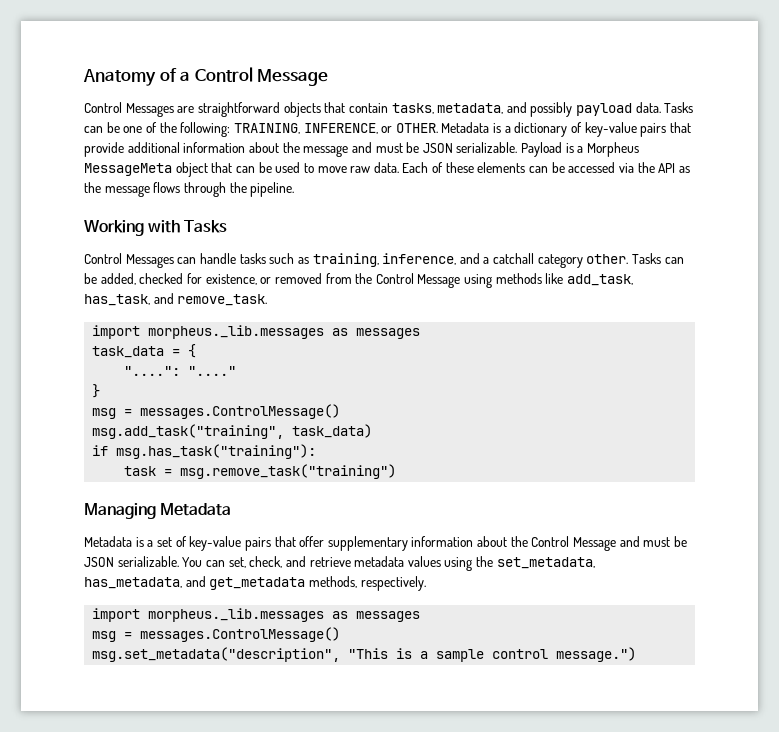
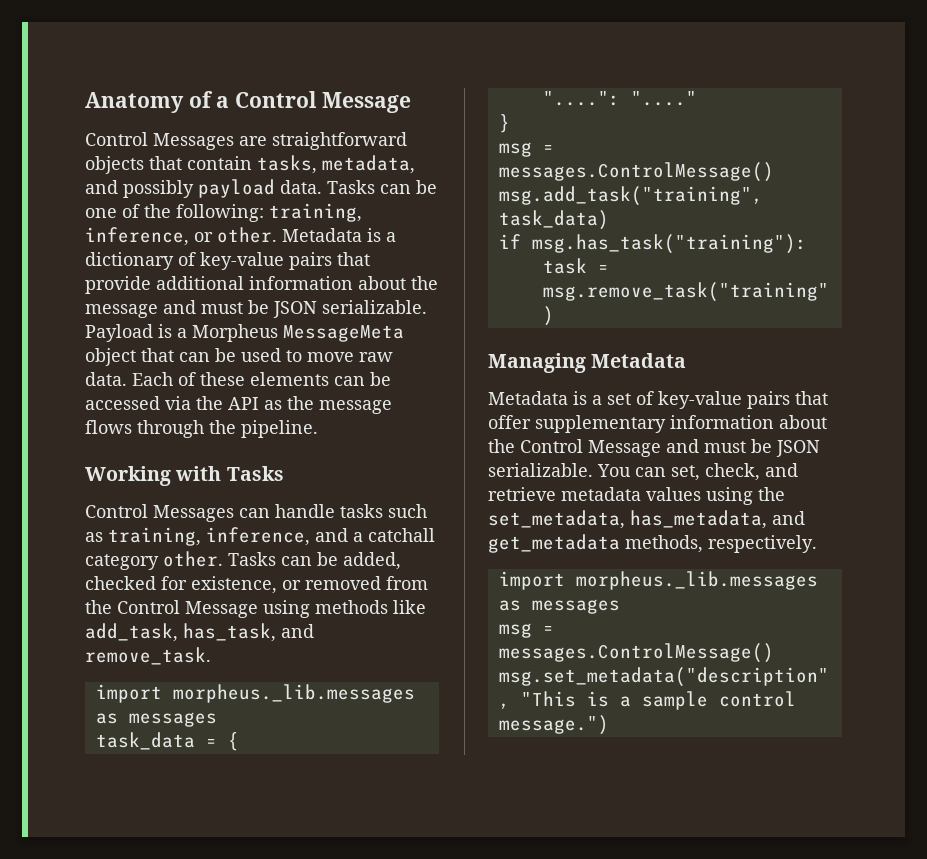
- Tasks can be one of the following: TRAINING, INFERENCE, or OTHER.
+ Tasks can be one of the following: training, inference, or other.

